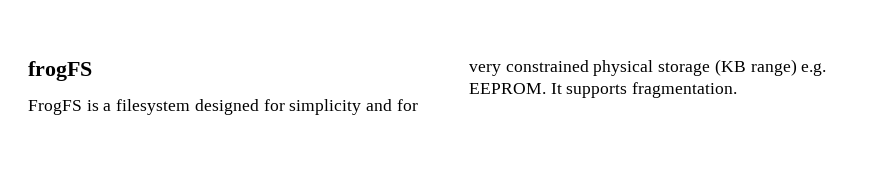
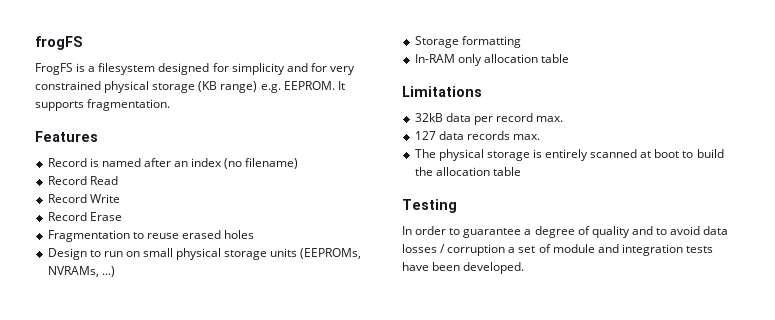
+ Features
+ Record is named after an index (no filename)
+ Record Read
+ Record Write
+ Record Erase
+ Fragmentation to reuse erased holes
+ Design to run on small physical storage units (EEPROMs, NVRAMs, ...)
+ Storage formatting
+ In-RAM only allocation table
+ Limitations
+ 32kB data per record max.
+ 127 data records max.
+ The physical storage is entirely scanned at boot to build the allocation table
+ Testing
+ In order to guarantee a degree of quality and to avoid data losses / corruption a set of module and integration tests have been developed.

